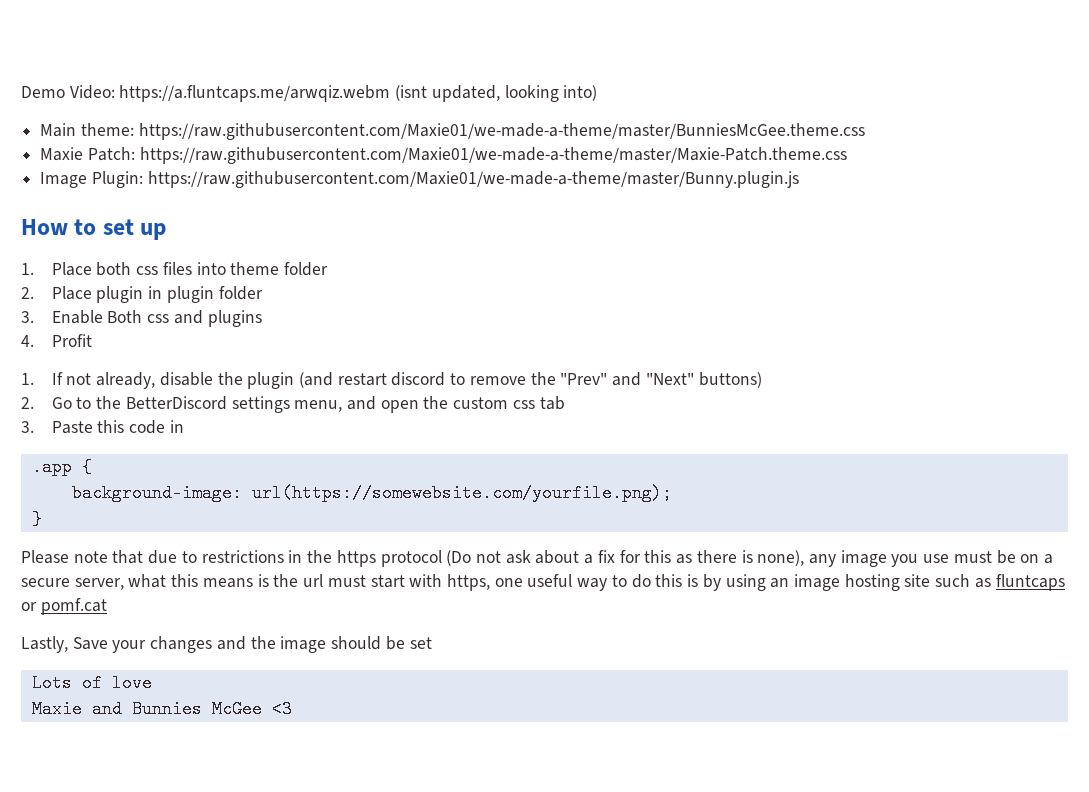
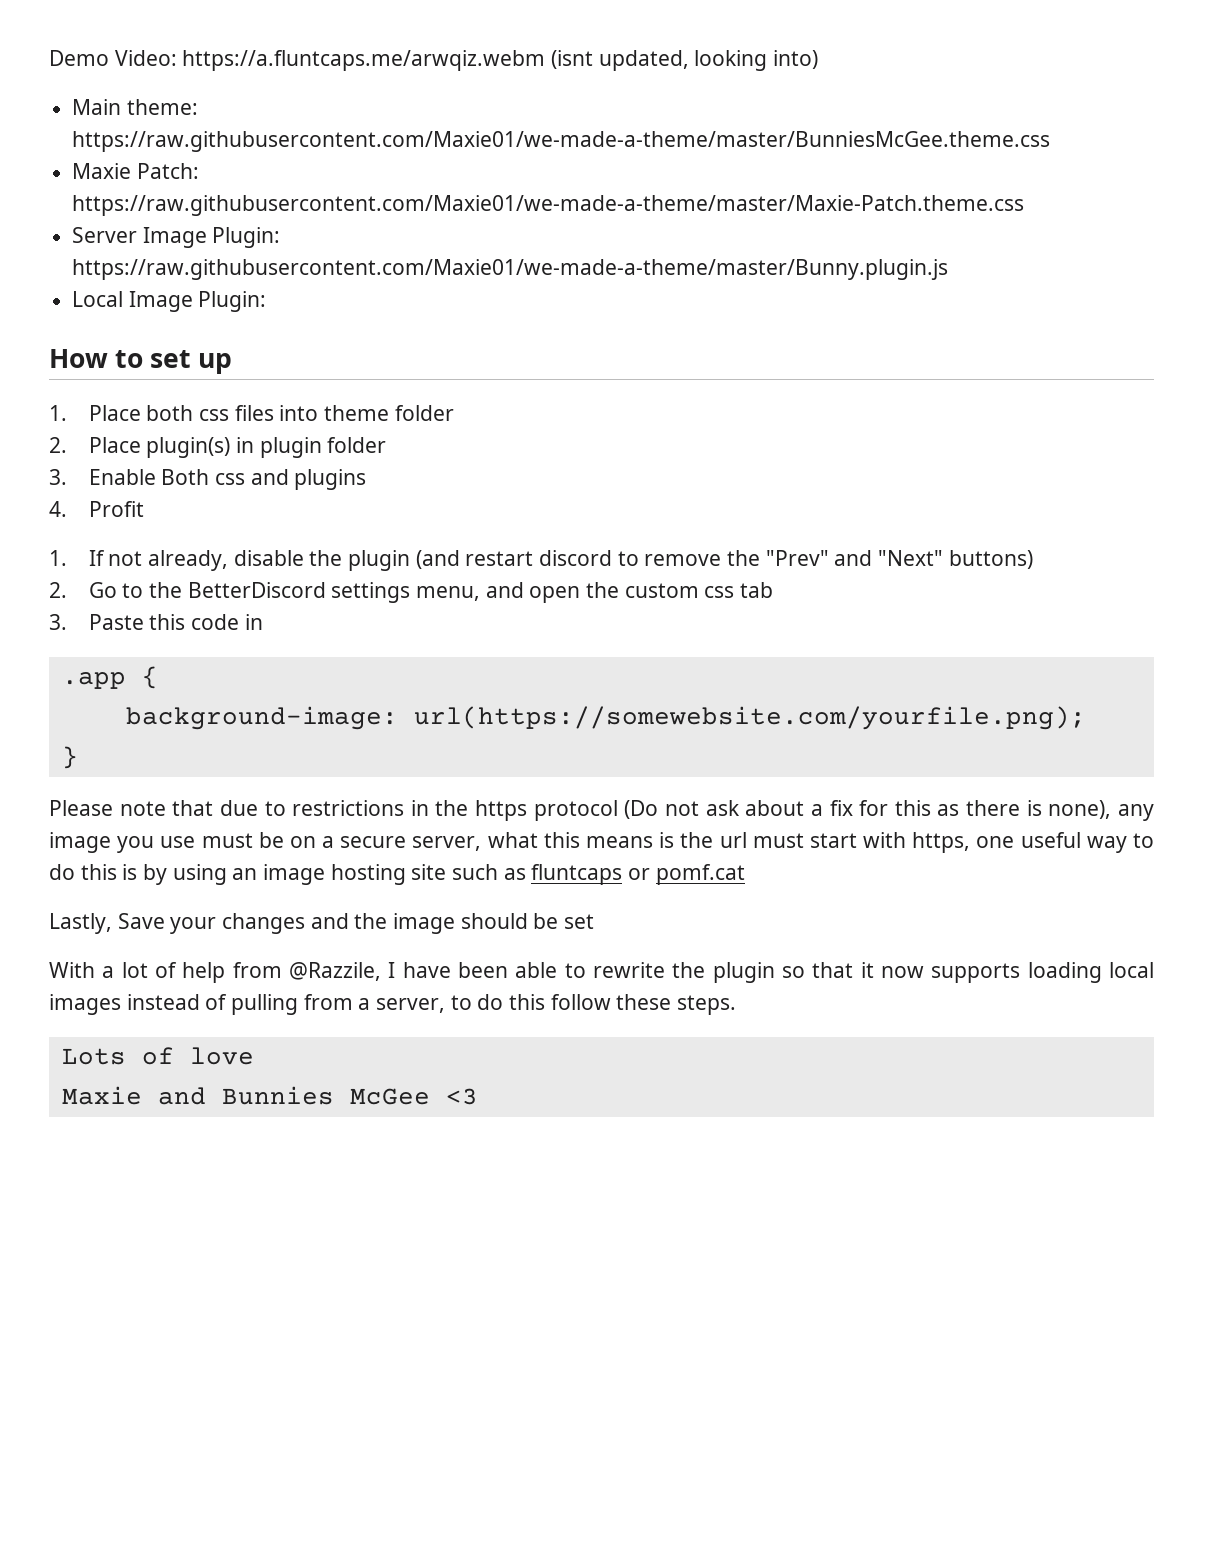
- Image Plugin: https://raw.githubusercontent.com/Maxie01/we-made-a-theme/master/Bunny.plugin.js
+ Server Image Plugin: https://raw.githubusercontent.com/Maxie01/we-made-a-theme/master/Bunny.plugin.js
+ Local Image Plugin:
- 2. Place plugin in plugin folder
+ 2. Place plugin(s) in plugin folder
+ With a lot of help from @Razzile, I have been able to rewrite the plugin so that it now supports loading local images instead of pulling from a server, to do this follow these steps.

